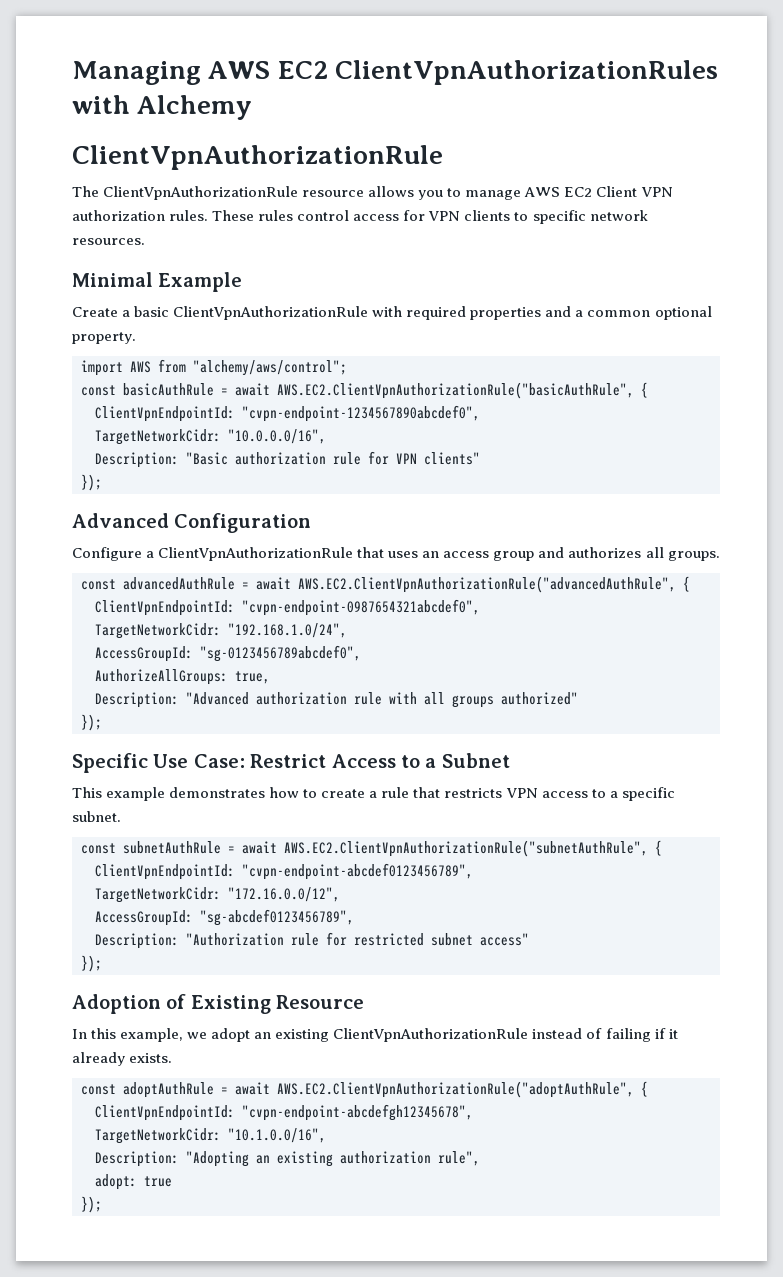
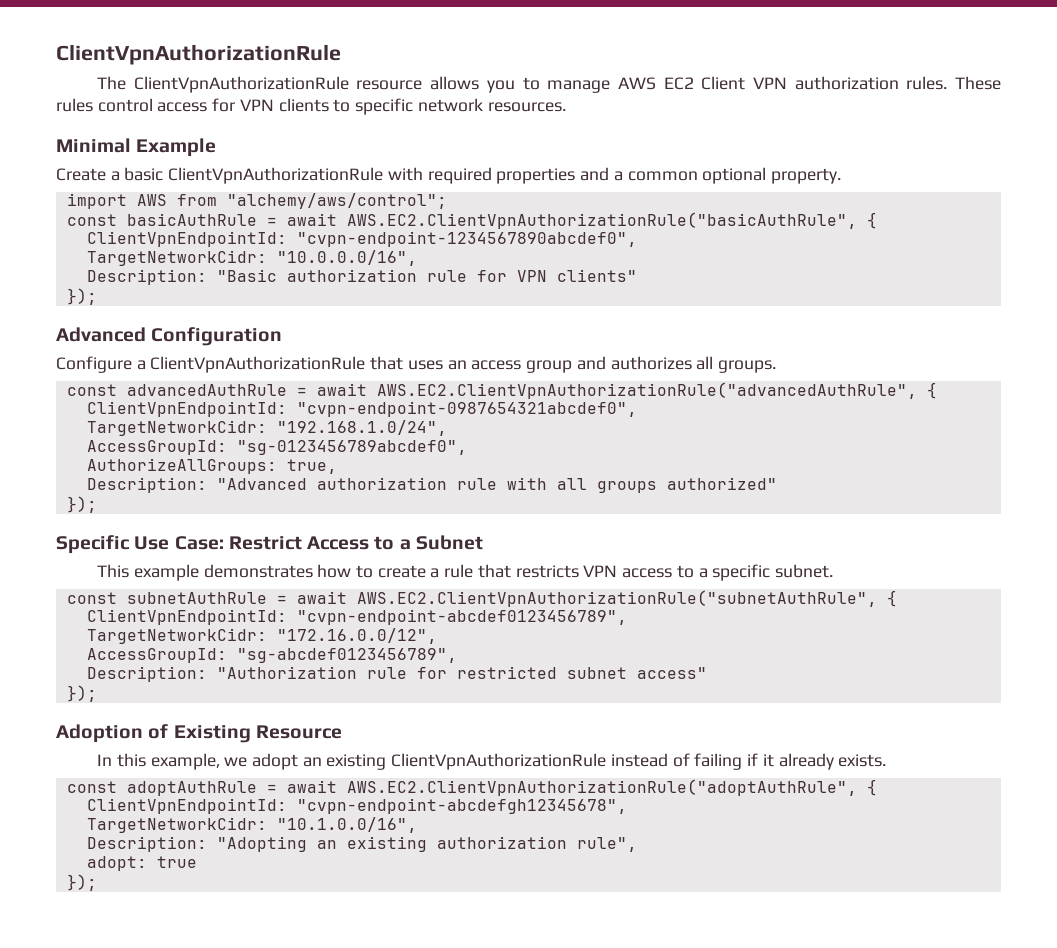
- Managing AWS EC2 ClientVpnAuthorizationRules with Alchemy

